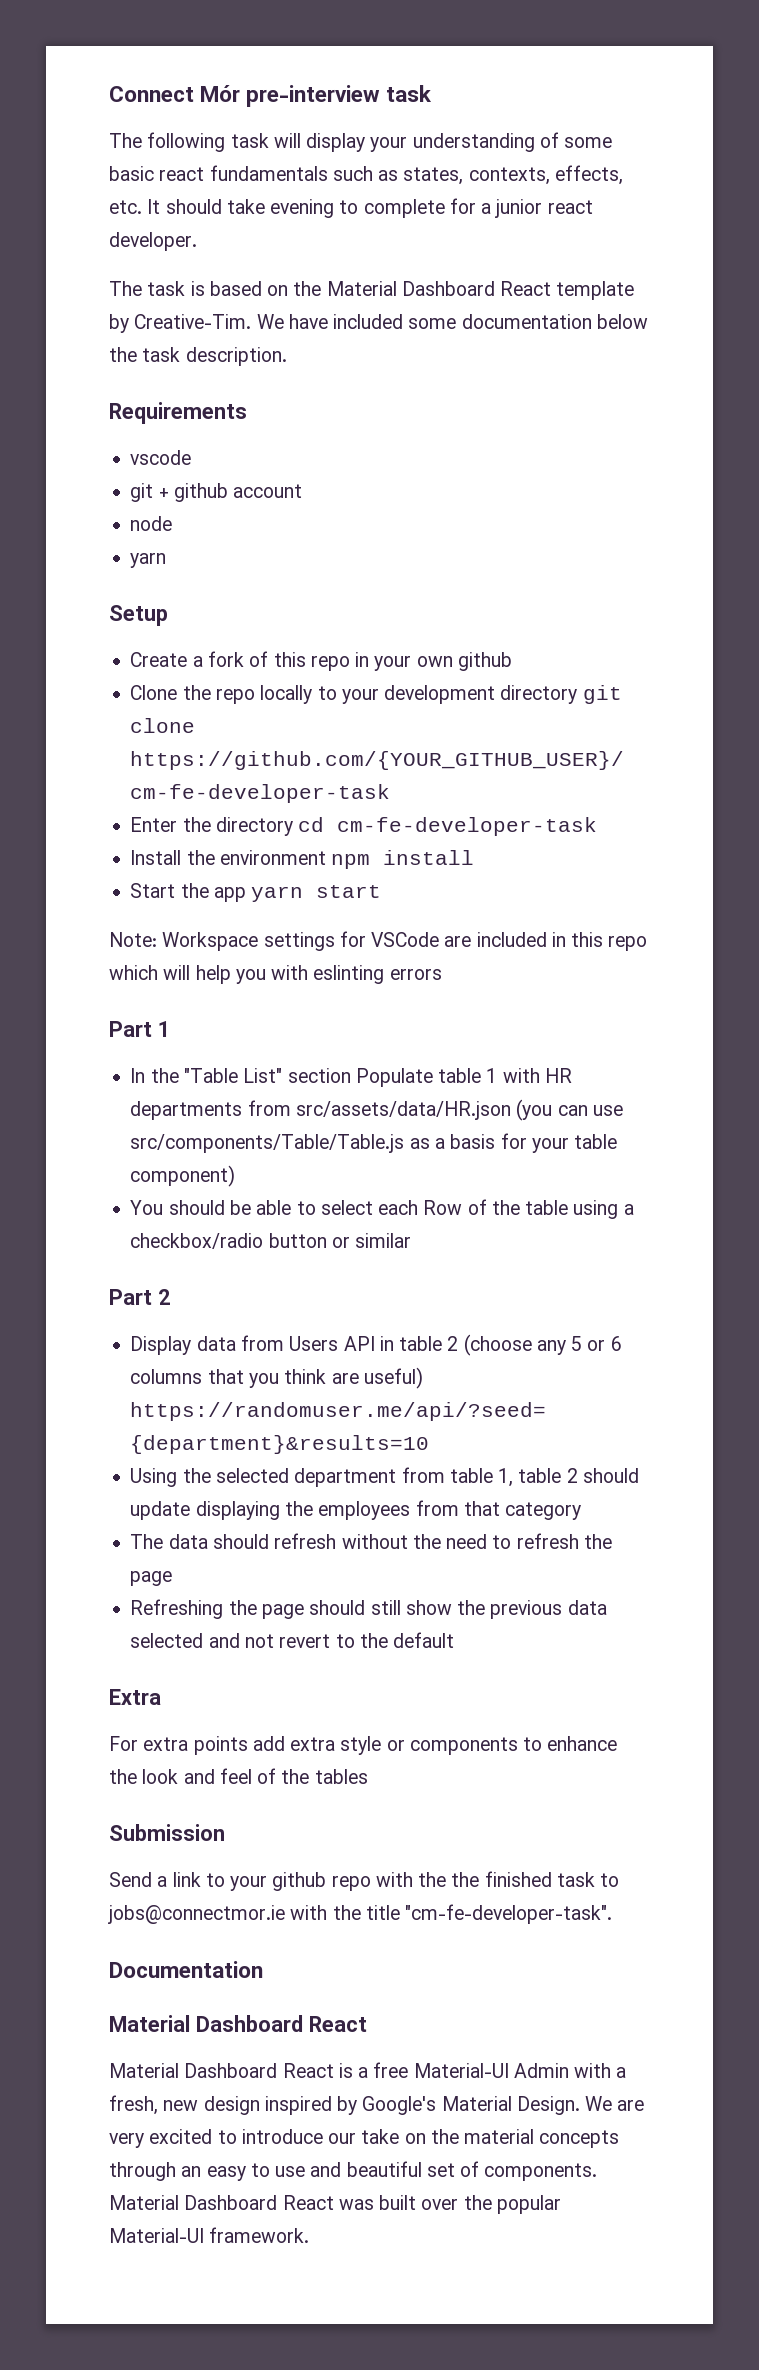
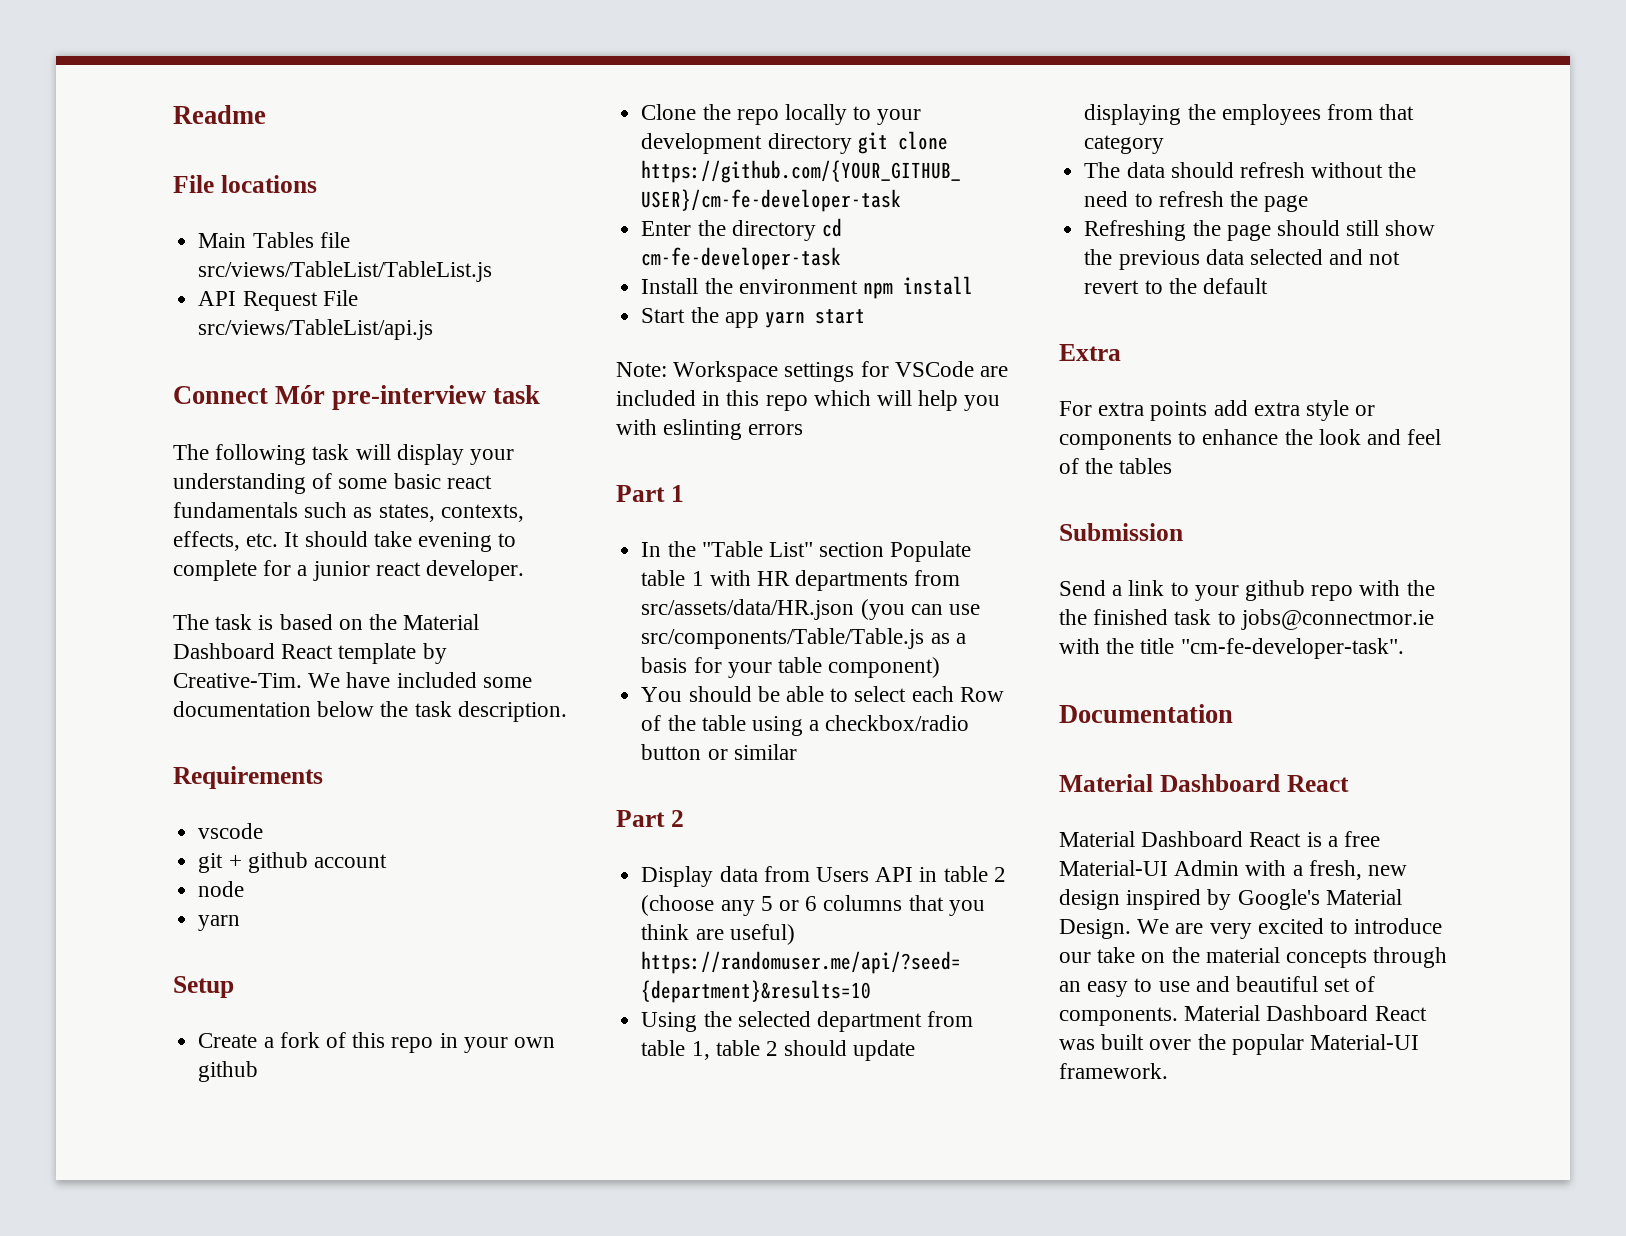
+ Readme
+ File locations
+ Main Tables file src/views/TableList/TableList.js
+ API Request File src/views/TableList/api.js

